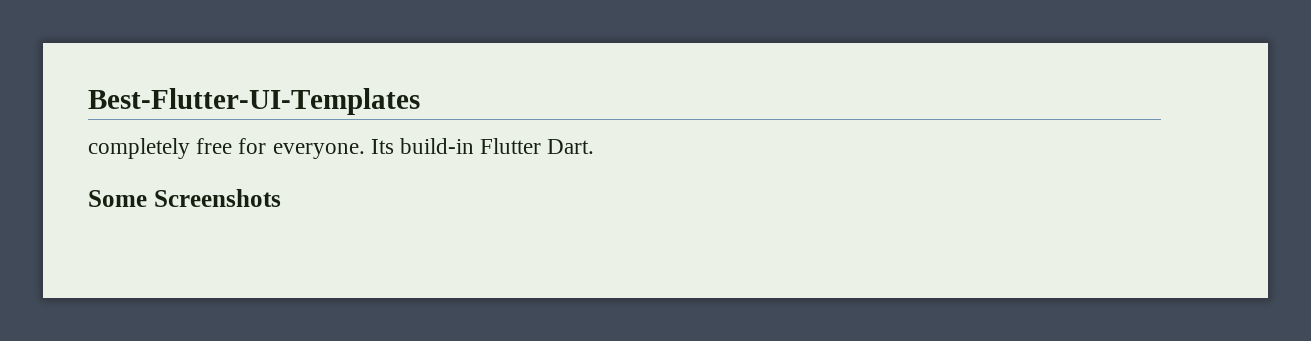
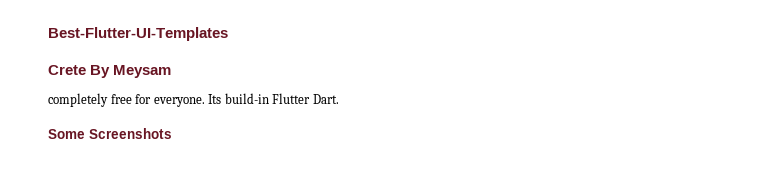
+ Crete By Meysam

